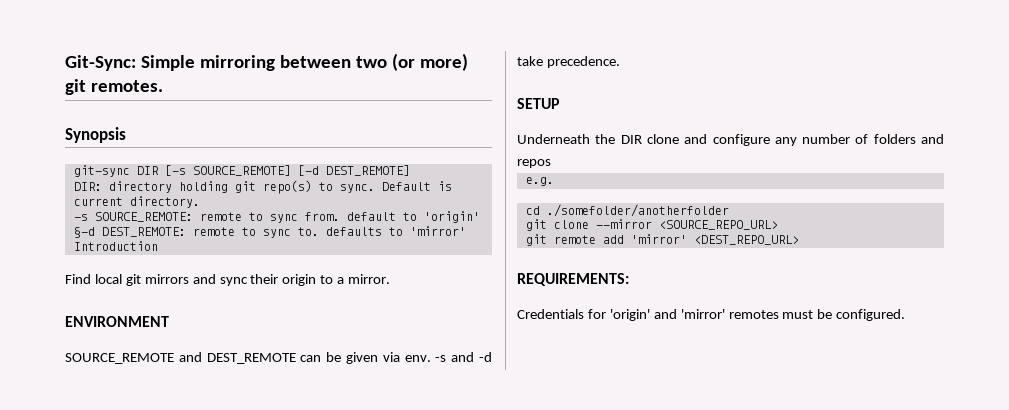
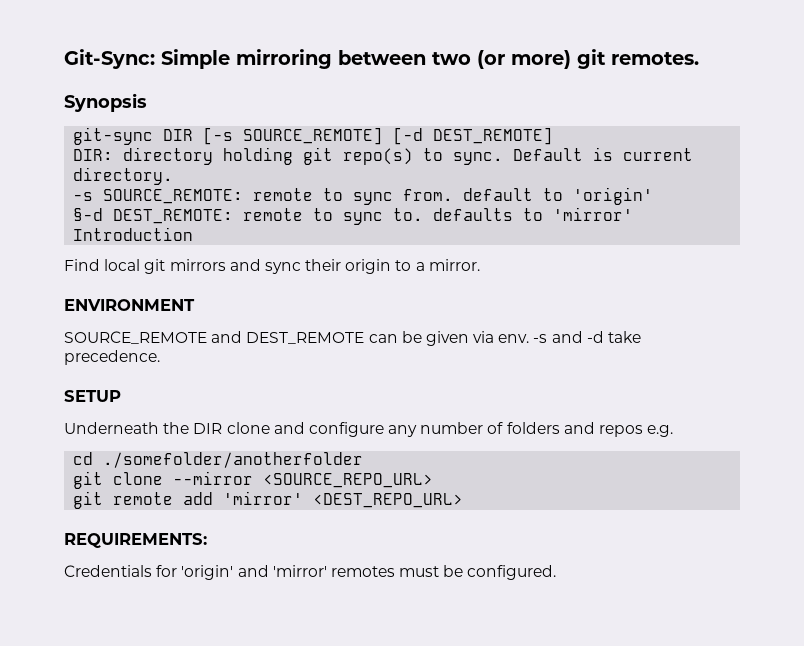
- Underneath the DIR clone and configure any number of folders and repos
- e.g.
+ Underneath the DIR clone and configure any number of folders and repos e.g.

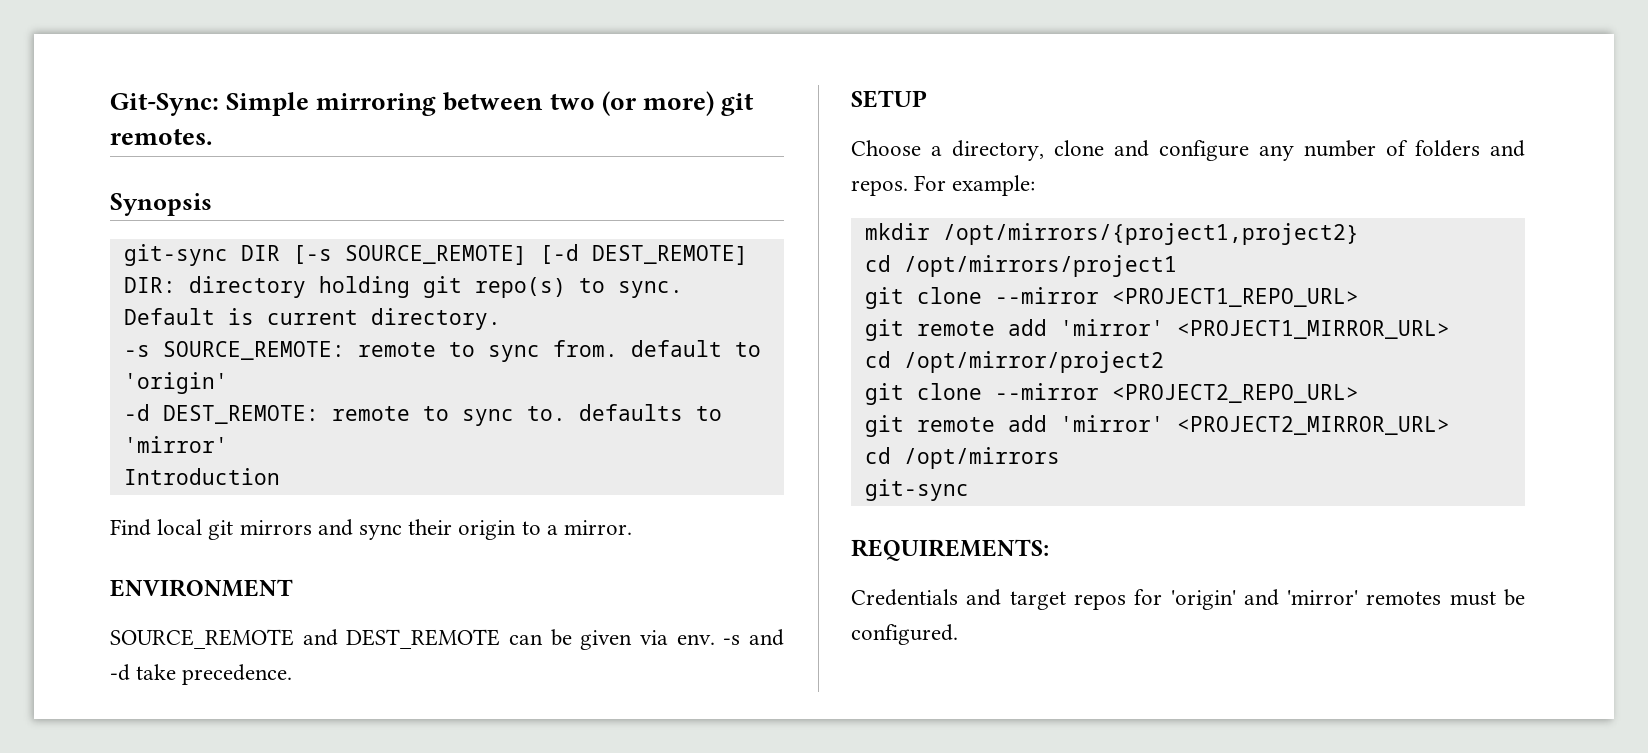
- §-d DEST_REMOTE: remote to sync to. defaults to 'mirror'
+ -d DEST_REMOTE: remote to sync to. defaults to 'mirror'
- Underneath the DIR clone and configure any number of folders and repos e.g.
- cd ./somefolder/anotherfolder
- git clone --mirror <SOURCE_REPO_URL>
- git remote add 'mirror' <DEST_REPO_URL>
+ Choose a directory, clone and configure any number of folders and repos. For example:
+ mkdir /opt/mirrors/{project1,project2}
+ cd /opt/mirrors/project1
+ git clone --mirror <PROJECT1_REPO_URL>
+ git remote add 'mirror' <PROJECT1_MIRROR_URL>
+ cd /opt/mirror/project2
+ git clone --mirror <PROJECT2_REPO_URL>
+ git remote add 'mirror' <PROJECT2_MIRROR_URL>
+ cd /opt/mirrors
+ git-sync
- Credentials for 'origin' and 'mirror' remotes must be configured.
+ Credentials and target repos for 'origin' and 'mirror' remotes must be configured.

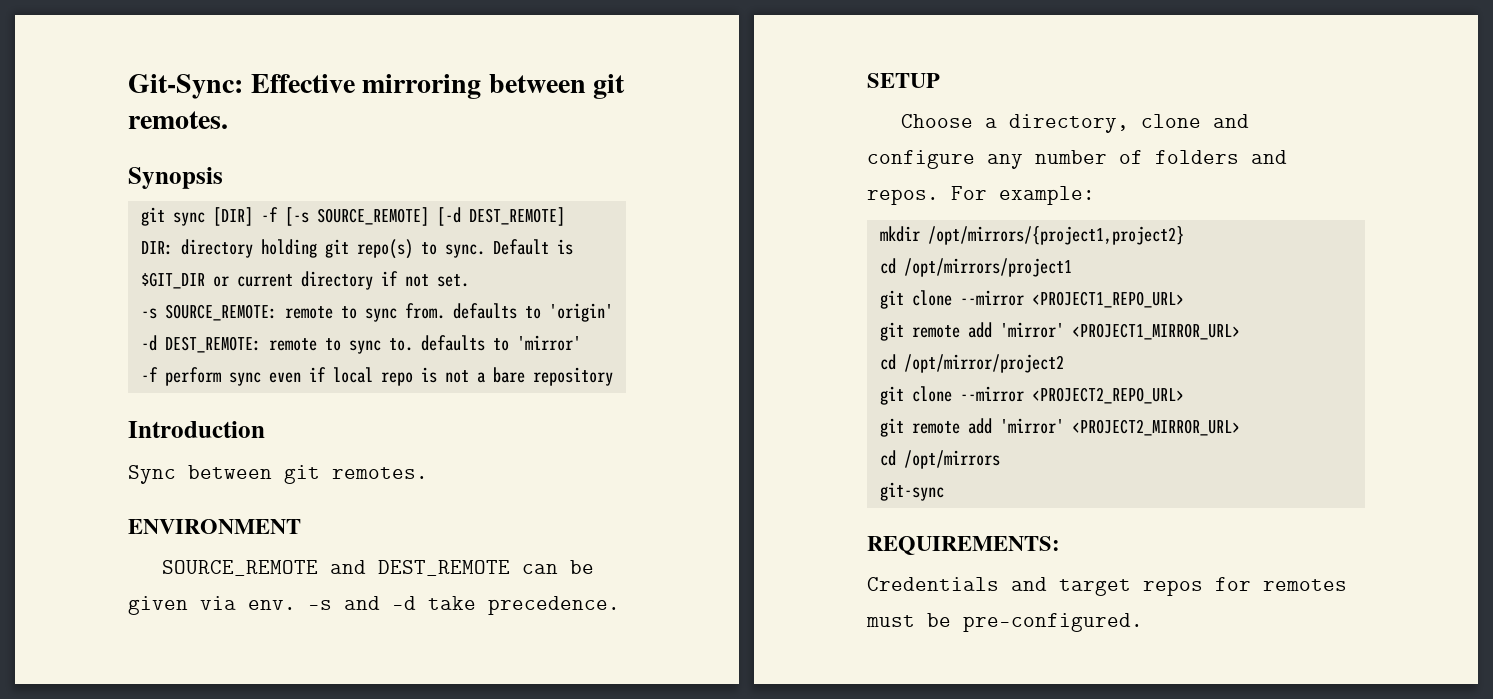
- Git-Sync: Simple mirroring between two (or more) git remotes.
+ Git-Sync: Effective mirroring between git remotes.
- git-sync DIR [-s SOURCE_REMOTE] [-d DEST_REMOTE]
+ git sync [DIR] -f [-s SOURCE_REMOTE] [-d DEST_REMOTE]
- Default is current directory.
+ Default is $GIT_DIR or current directory if not set.
- -s SOURCE_REMOTE: remote to sync from. default to 'origin'
+ -s SOURCE_REMOTE: remote to sync from. defaults to 'origin'
+ -f perform sync even if local repo is not a bare repository
  Introduction
- Find local git mirrors and sync their origin to a mirror.
+ Sync between git remotes.
- Credentials and target repos for 'origin' and 'mirror' remotes must be configured.
+ Credentials and target repos for remotes must be pre-configured.

